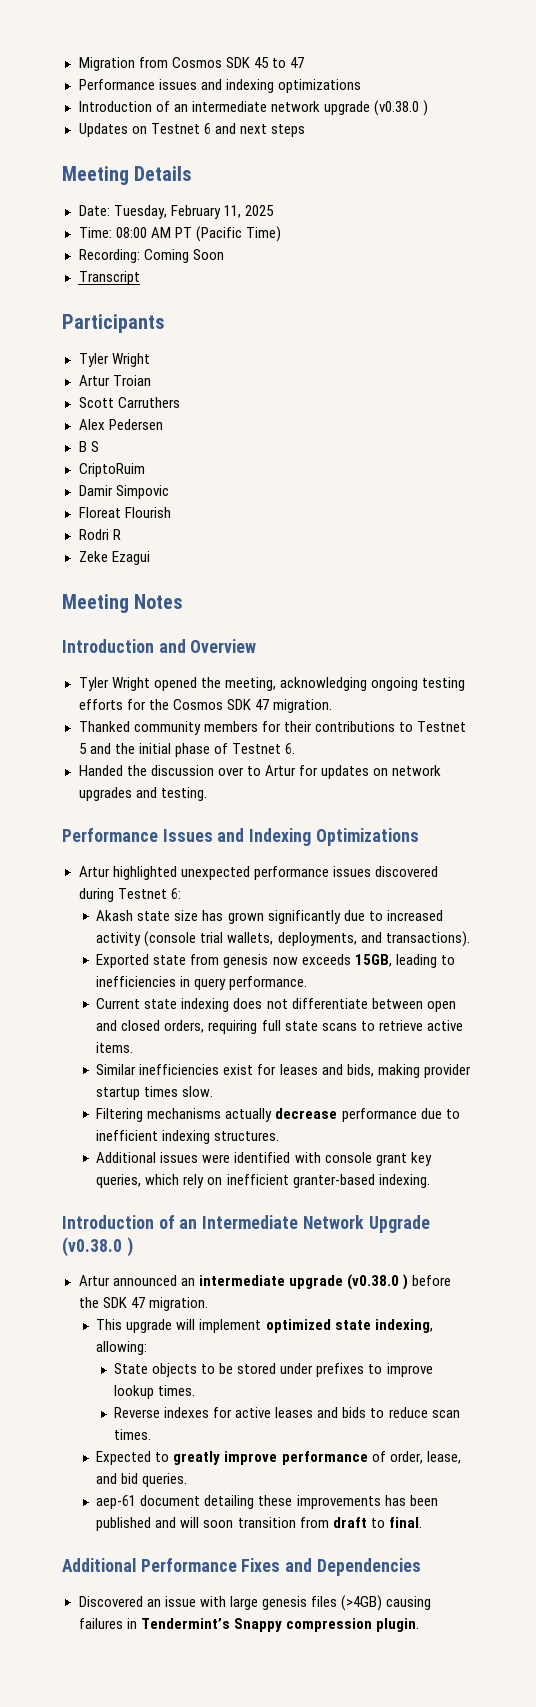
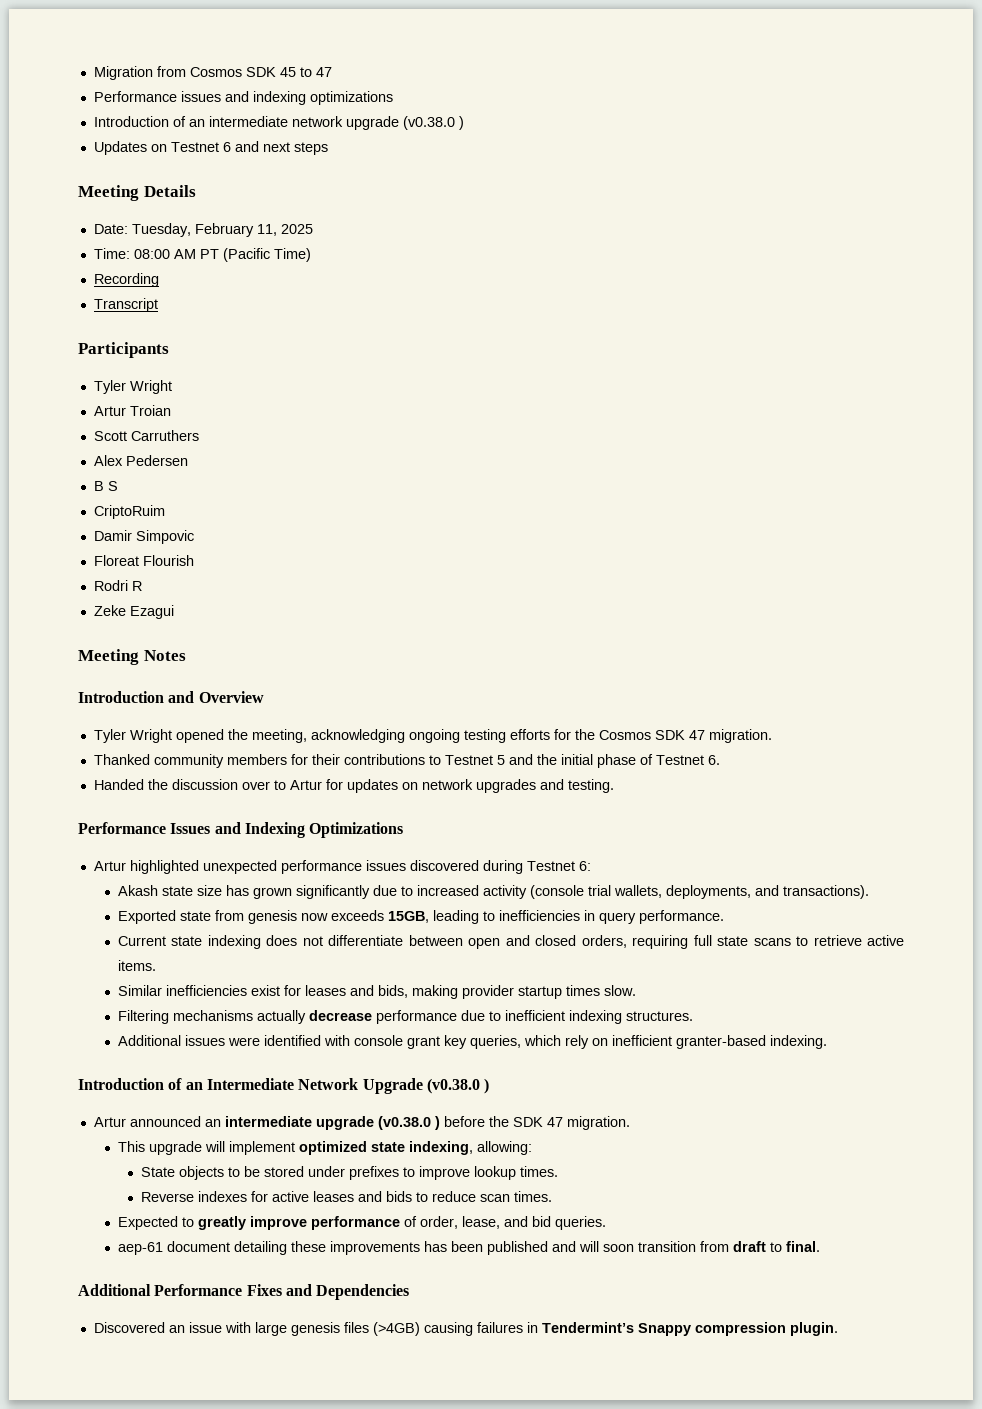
- Recording: Coming Soon
+ Recording

